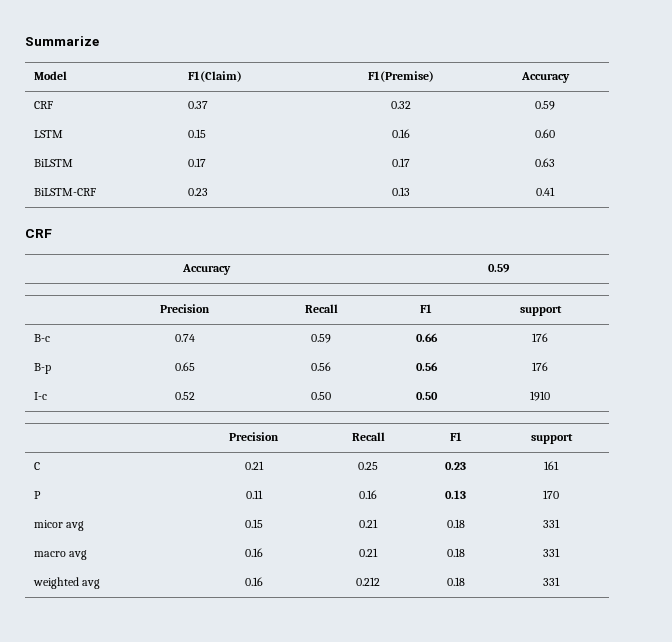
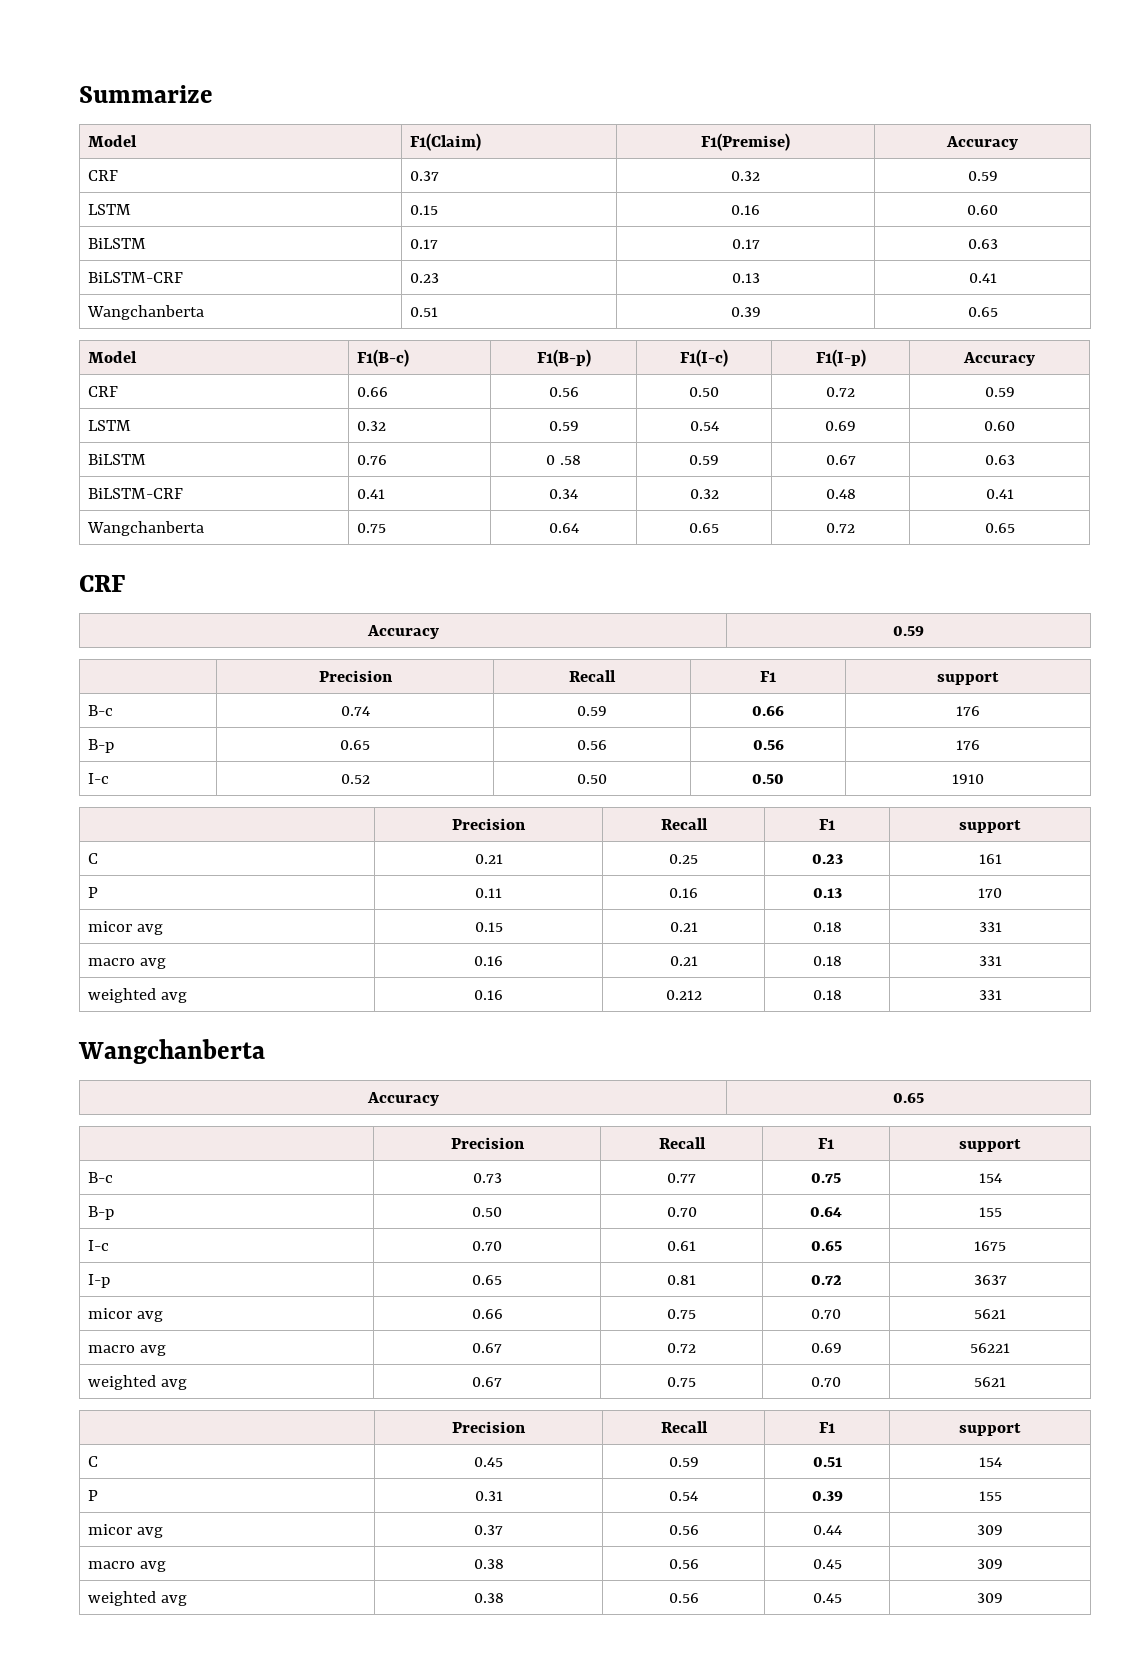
+ Wangchanberta | 0.51 | 0.39 | 0.65
+ Model | F1(B-c) | F1(B-p) | F1(I-c) | F1(I-p) | Accuracy
+ CRF | 0.66 | 0.56 | 0.50 | 0.72 | 0.59
+ LSTM | 0.32 | 0.59 | 0.54 | 0.69 | 0.60
+ BiLSTM | 0.76 | 0 .58 | 0.59 | 0.67 | 0.63
+ BiLSTM-CRF | 0.41 | 0.34 | 0.32 | 0.48 | 0.41
+ Wangchanberta | 0.75 | 0.64 | 0.65 | 0.72 | 0.65
  weighted avg | 0.16 | 0.212 | 0.18 | 331
+ Wangchanberta
+ Accuracy | 0.65
+ | Precision | Recall | F1 | support
+ B-c | 0.73 | 0.77 | 0.75 | 154
+ B-p | 0.50 | 0.70 | 0.64 | 155
+ I-c | 0.70 | 0.61 | 0.65 | 1675
+ I-p | 0.65 | 0.81 | 0.72 | 3637
+ micor avg | 0.66 | 0.75 | 0.70 | 5621
+ macro avg | 0.67 | 0.72 | 0.69 | 56221
+ weighted avg | 0.67 | 0.75 | 0.70 | 5621
+ | Precision | Recall | F1 | support
+ C | 0.45 | 0.59 | 0.51 | 154
+ P | 0.31 | 0.54 | 0.39 | 155
+ micor avg | 0.37 | 0.56 | 0.44 | 309
+ macro avg | 0.38 | 0.56 | 0.45 | 309
+ weighted avg | 0.38 | 0.56 | 0.45 | 309

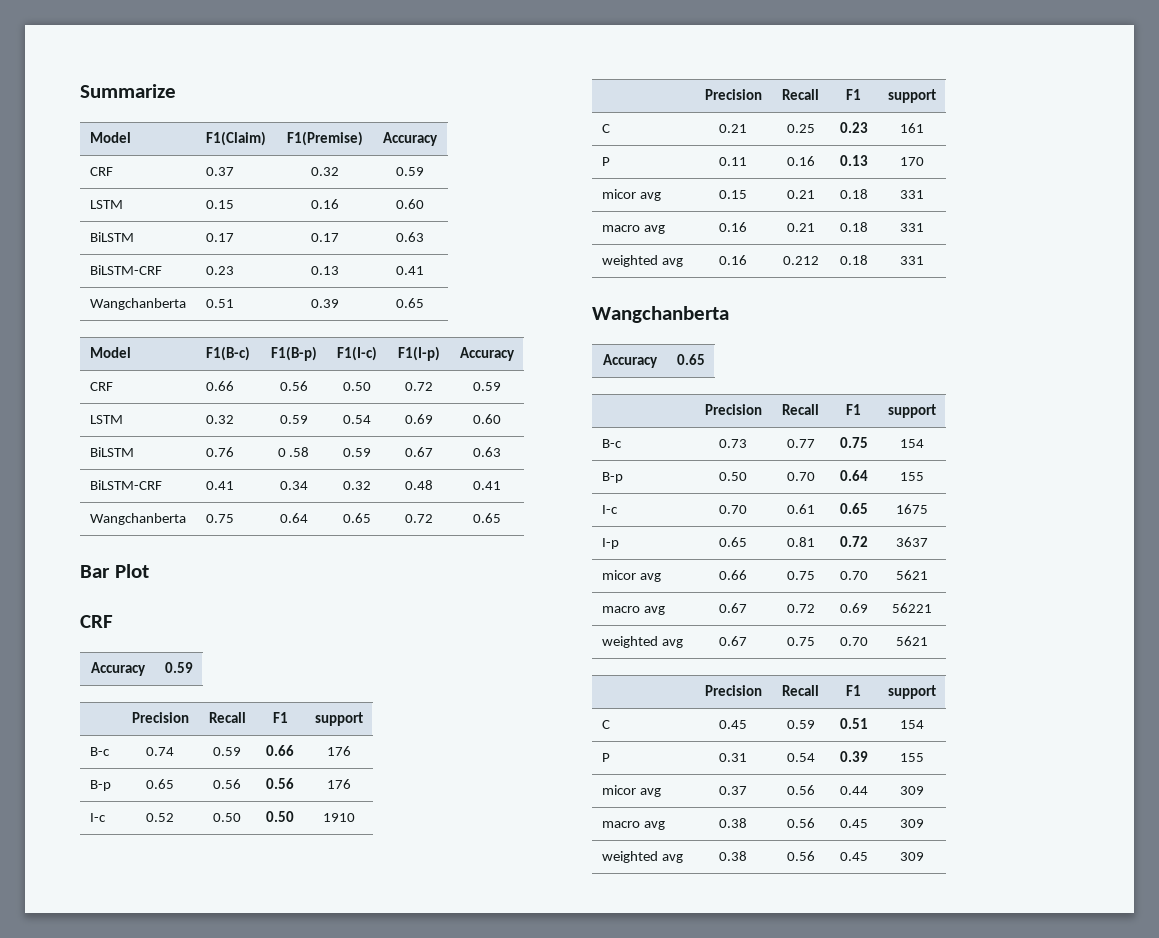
+ Bar Plot

